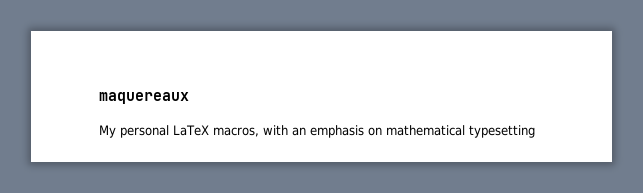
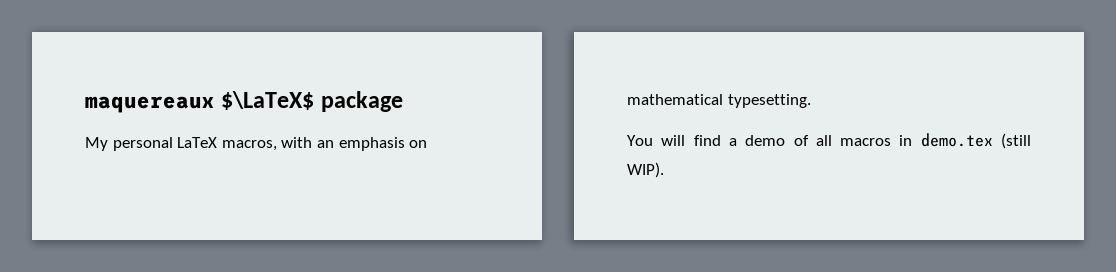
- maquereaux
+ maquereaux $\LaTeX$ package
- My personal LaTeX macros, with an emphasis on mathematical typesetting
+ My personal LaTeX macros, with an emphasis on mathematical typesetting.
+ You will find a demo of all macros in demo.tex (still WIP).

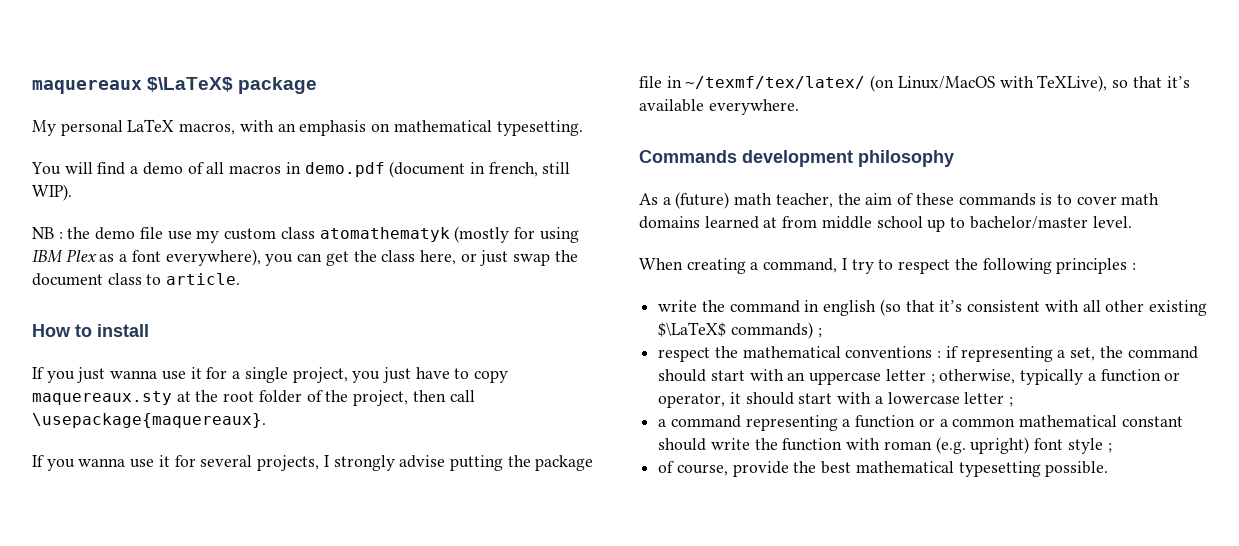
- You will find a demo of all macros in demo.tex (still WIP).
+ You will find a demo of all macros in demo.pdf (document in french, still WIP).
+ NB : the demo file use my custom class atomathematyk (mostly for using IBM Plex as a font everywhere), you can get the class here, or just swap the document class to article.
+ How to install
+ If you just wanna use it for a single project, you just have to copy maquereaux.sty at the root folder of the project, then call \usepackage{maquereaux}.
+ If you wanna use it for several projects, I strongly advise putting the package file in ~/texmf/tex/latex/ (on Linux/MacOS with TeXLive), so that it’s available everywhere.
+ Commands development philosophy
+ As a (future) math teacher, the aim of these commands is to cover math domains learned at from middle school up to bachelor/master level.
+ When creating a command, I try to respect the following principles :
+ write the command in english (so that it’s consistent with all other existing $\LaTeX$ commands) ;
+ respect the mathematical conventions : if representing a set, the command should start with an uppercase letter ; otherwise, typically a function or operator, it should start with a lowercase letter ;
+ a command representing a function or a common mathematical constant should write the function with roman (e.g. upright) font style ;
+ of course, provide the best mathematical typesetting possible.

